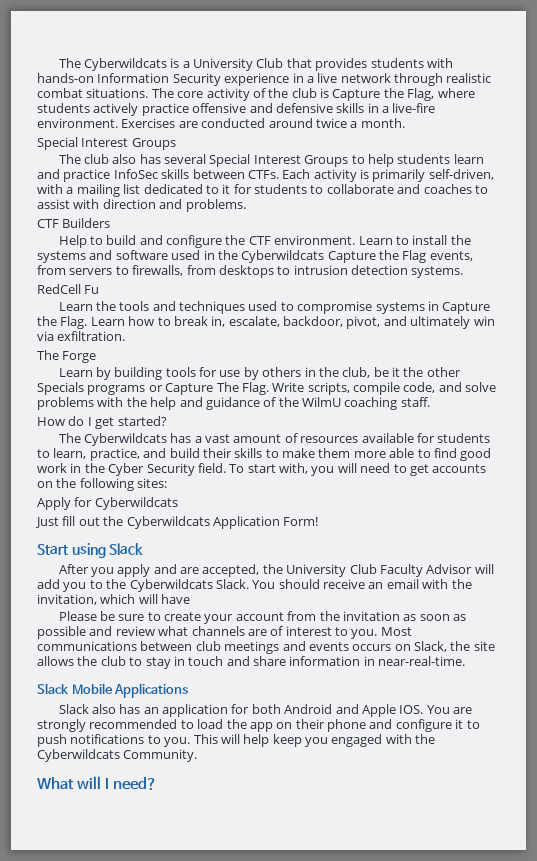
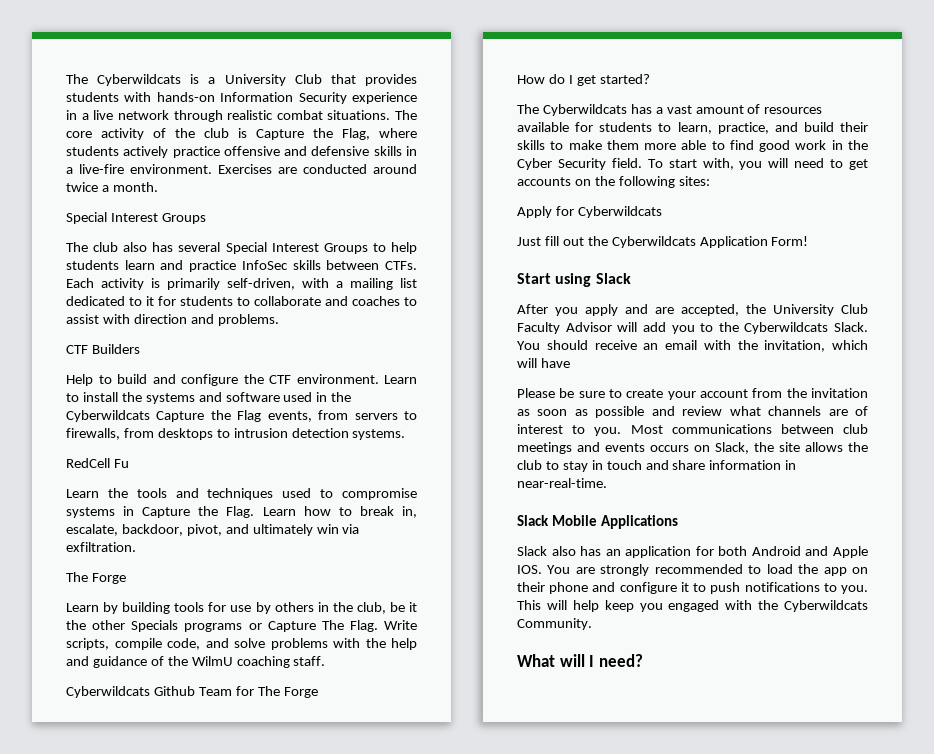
+ Cyberwildcats Github Team for The Forge

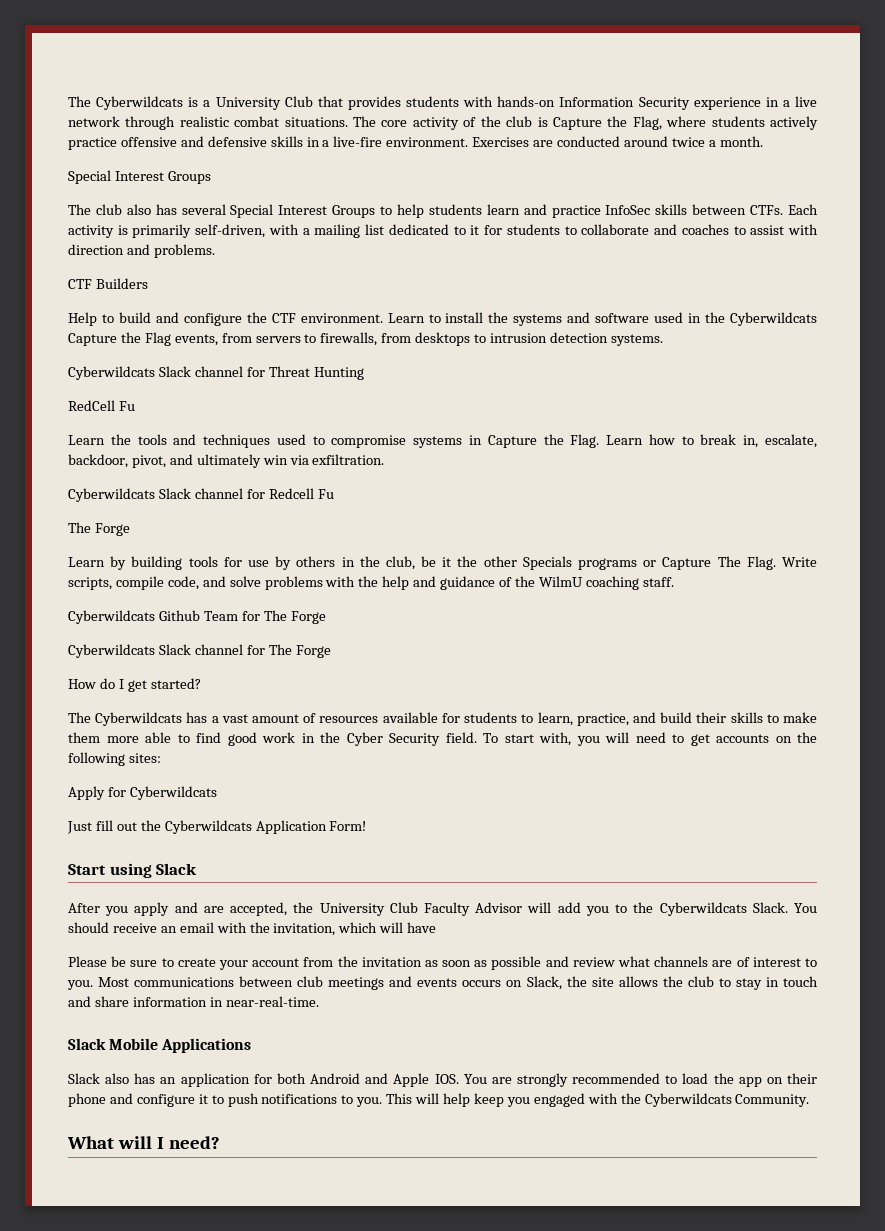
+ Cyberwildcats Slack channel for Threat Hunting
+ Cyberwildcats Slack channel for Redcell Fu
+ Cyberwildcats Slack channel for The Forge

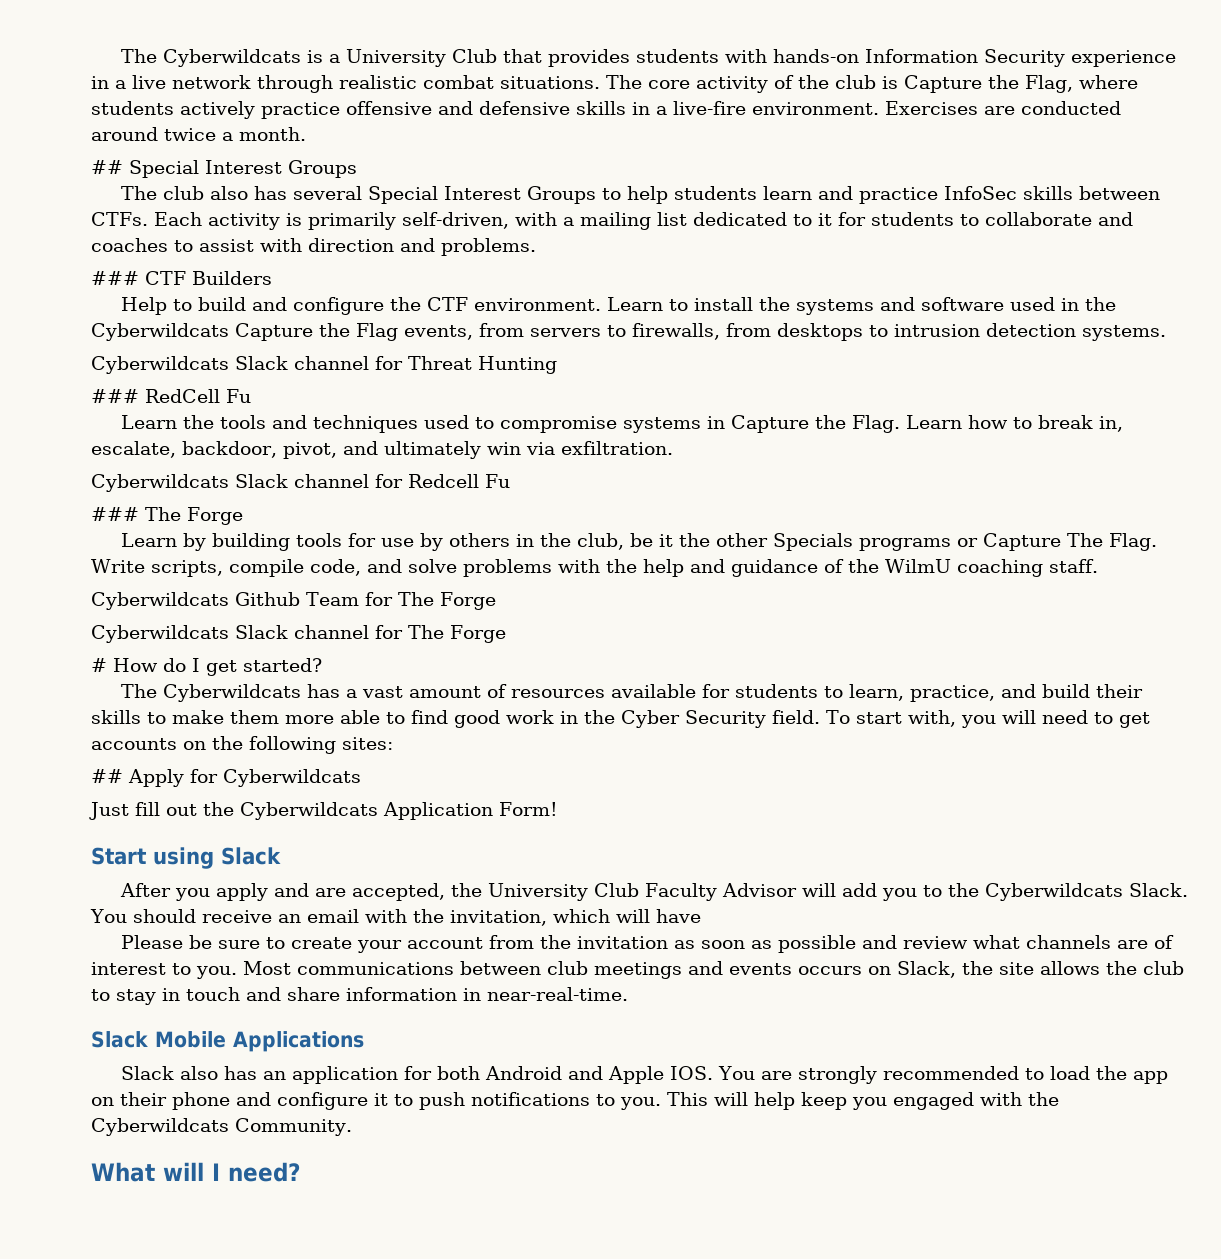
  Exercises are conducted around twice a month.
- Special Interest Groups
+ ## Special Interest Groups
- CTF Builders
+ ### CTF Builders
- RedCell Fu
+ ### RedCell Fu
  Cyberwildcats Slack channel for Redcell Fu
- The Forge
+ ### The Forge
- How do I get started?
+ # How do I get started?
- Apply for Cyberwildcats
+ ## Apply for Cyberwildcats

